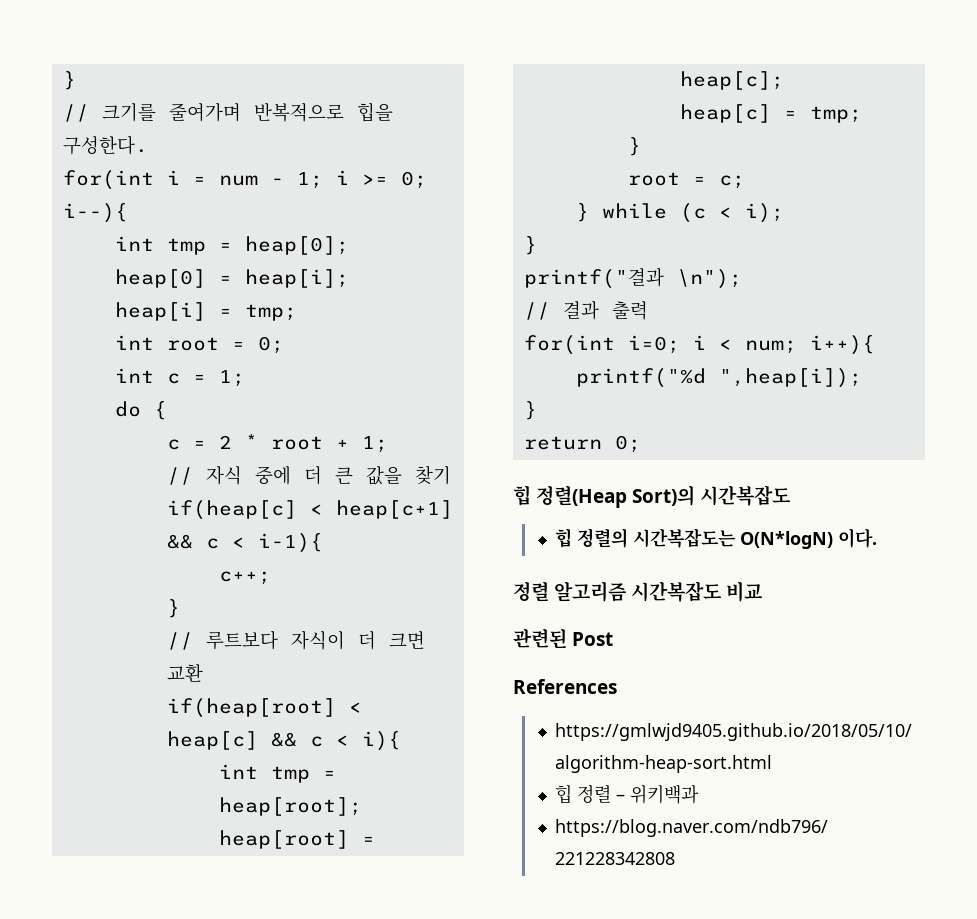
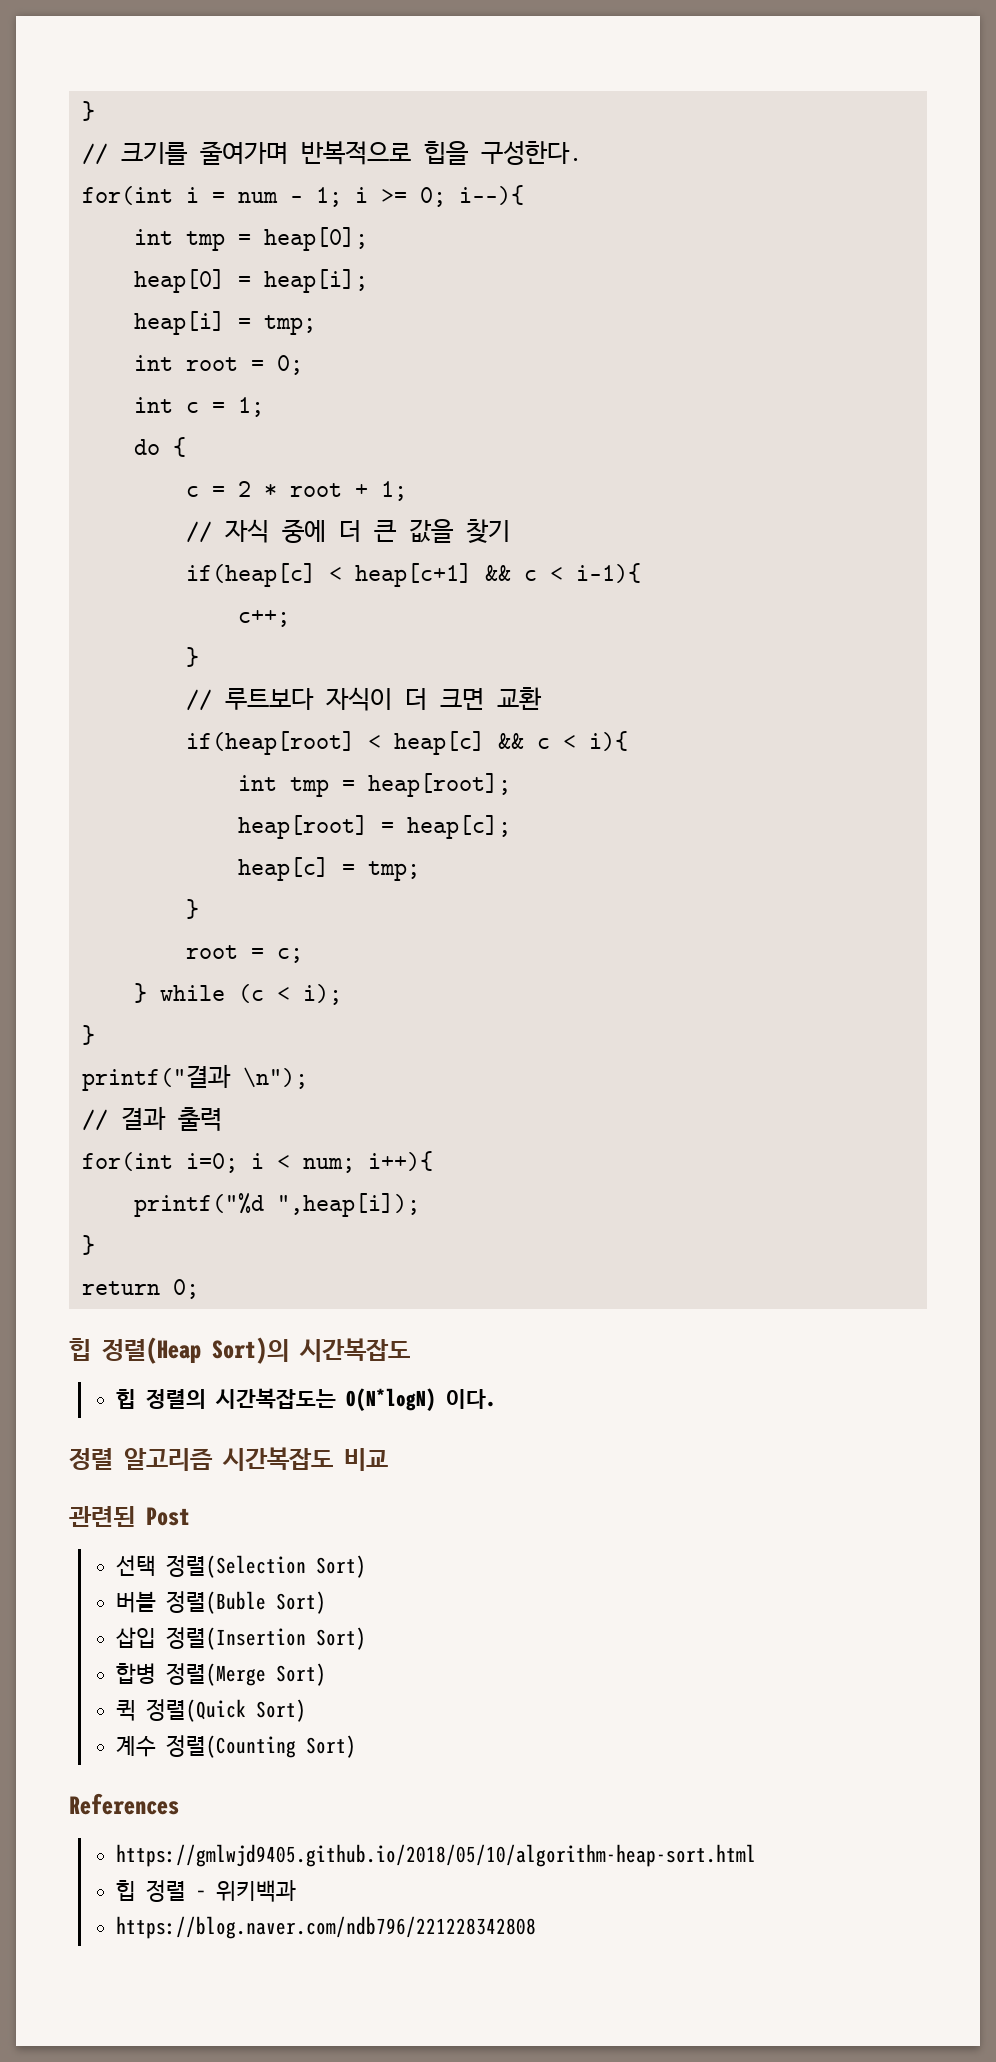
+ 선택 정렬(Selection Sort)
+ 버블 정렬(Buble Sort)
+ 삽입 정렬(Insertion Sort)
+ 합병 정렬(Merge Sort)
+ 퀵 정렬(Quick Sort)
+ 계수 정렬(Counting Sort)

